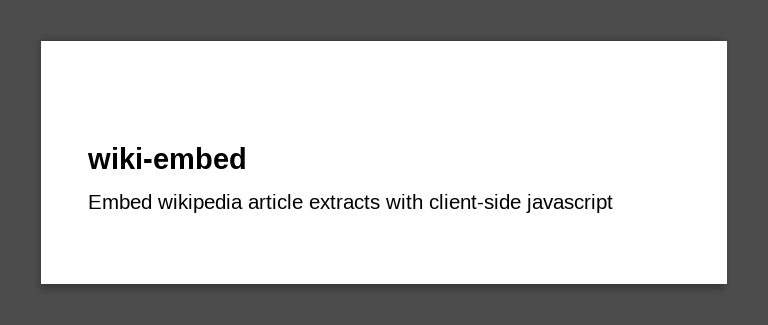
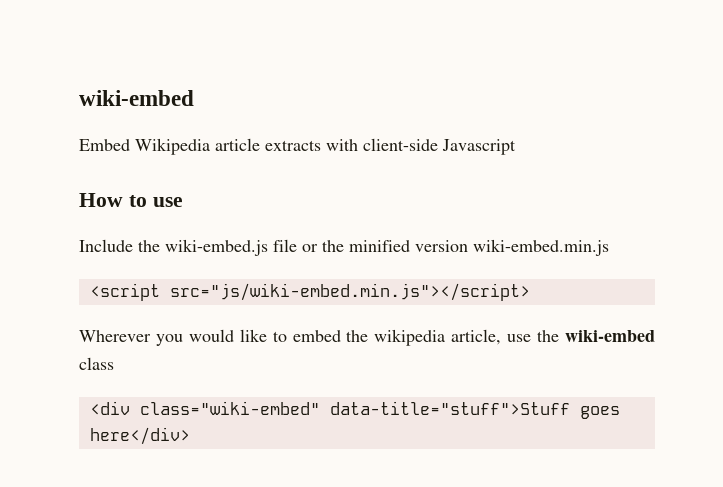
- Embed wikipedia article extracts with client-side javascript
+ Embed Wikipedia article extracts with client-side Javascript
+ How to use
+ Include the wiki-embed.js file or the minified version wiki-embed.min.js
+ <script src="js/wiki-embed.min.js"></script>
+ Wherever you would like to embed the wikipedia article, use the wiki-embed class
+ <div class="wiki-embed" data-title="stuff">Stuff goes here</div>

